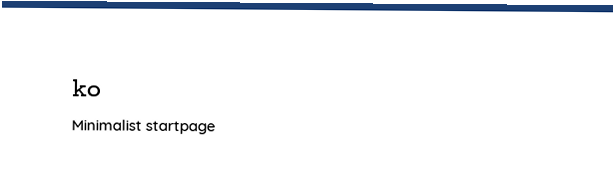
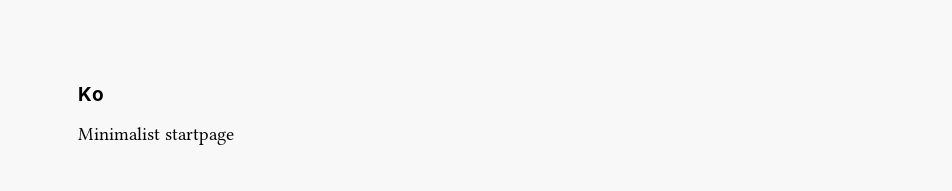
- ko
+ Ko

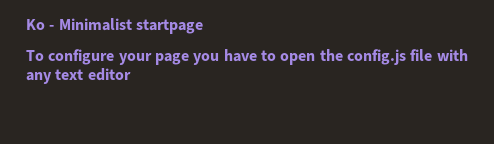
- Ko
- Minimalist startpage
+ Ko - Minimalist startpage
+ To configure your page you have to open the config.js file with any text editor

